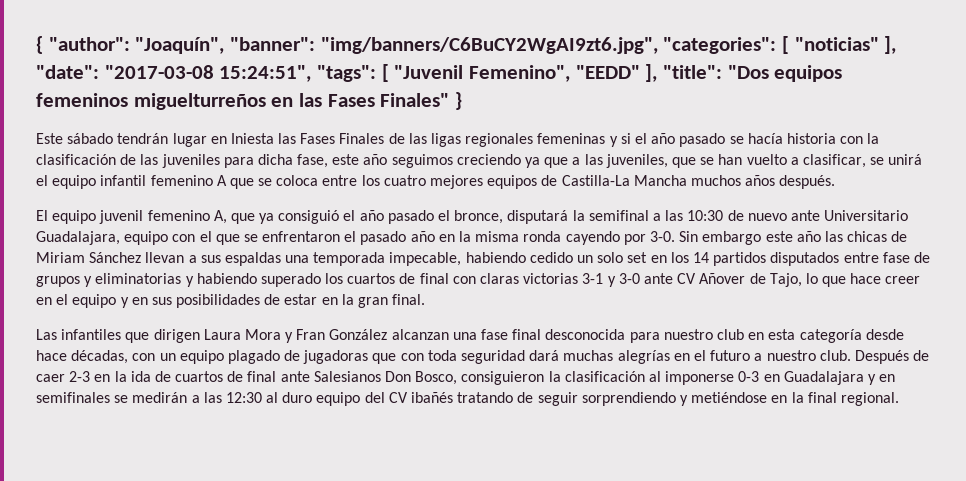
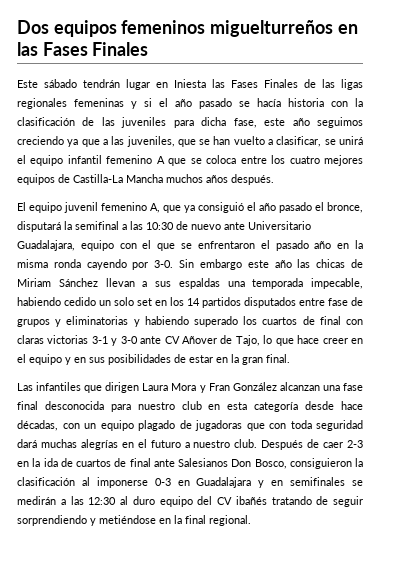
- { "author": "Joaquín", "banner": "img/banners/C6BuCY2WgAI9zt6.jpg", "categories": [ "noticias" ], "date": "2017-03-08 15:24:51", "tags": [ "Juvenil Femenino", "EEDD" ], "title": "Dos equipos femeninos miguelturreños en las Fases Finales" }
+ Dos equipos femeninos miguelturreños en las Fases Finales

